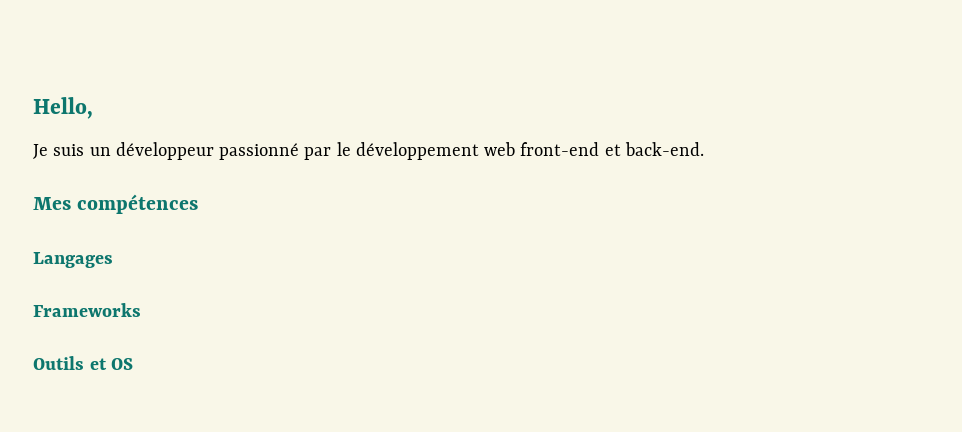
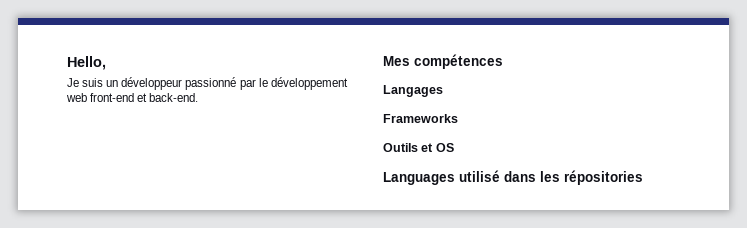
+ Languages utilisé dans les répositories

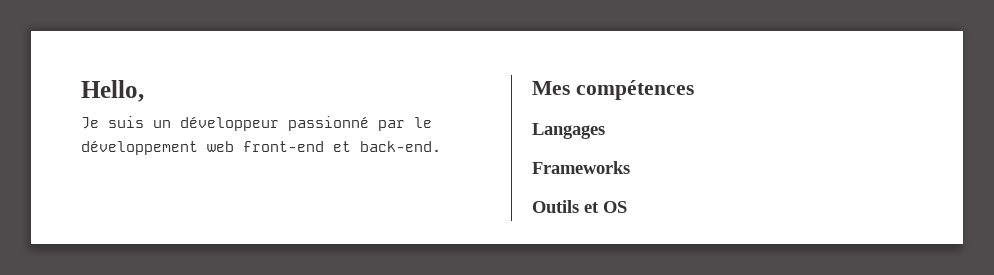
- Languages utilisé dans les répositories

